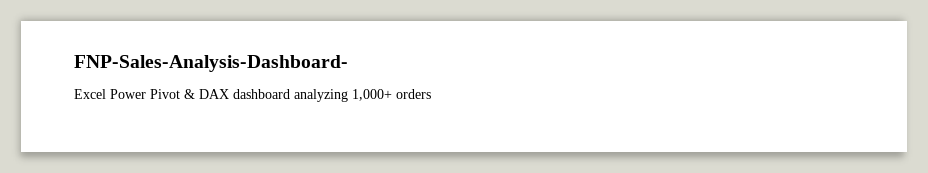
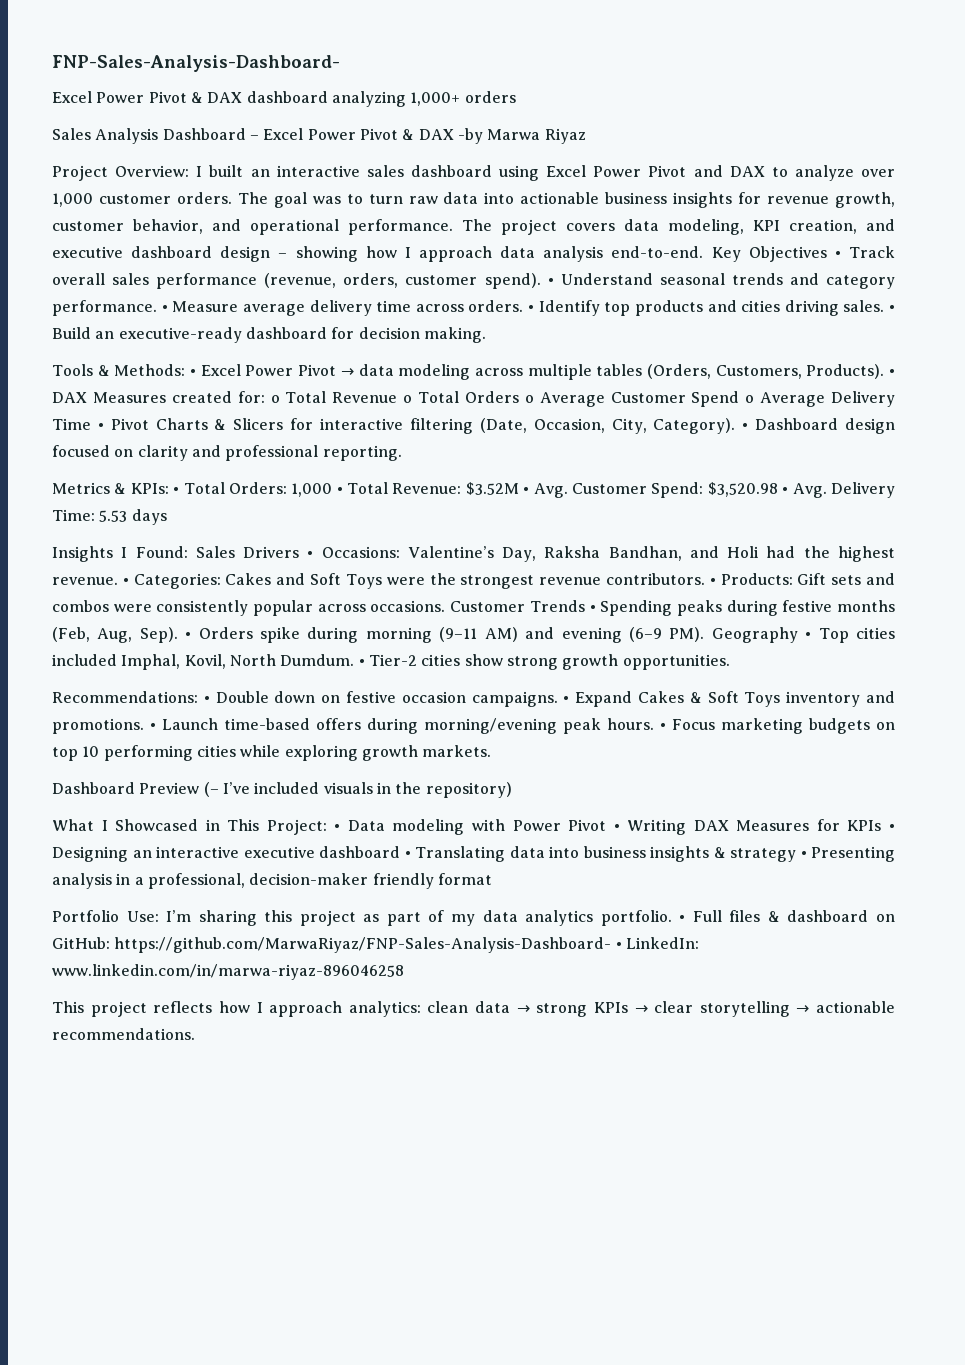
+ Sales Analysis Dashboard – Excel Power Pivot & DAX -by Marwa Riyaz
+ Project Overview: I built an interactive sales dashboard using Excel Power Pivot and DAX to analyze over 1,000 customer orders. The goal was to turn raw data into actionable business insights for revenue growth, customer behavior, and operational performance. The project covers data modeling, KPI creation, and executive dashboard design – showing how I approach data analysis end-to-end. Key Objectives • Track overall sales performance (revenue, orders, customer spend). • Understand seasonal trends and category performance. • Measure average delivery time across orders. • Identify top products and cities driving sales. • Build an executive-ready dashboard for decision making.
+ Tools & Methods: • Excel Power Pivot → data modeling across multiple tables (Orders, Customers, Products). • DAX Measures created for: o Total Revenue o Total Orders o Average Customer Spend o Average Delivery Time • Pivot Charts & Slicers for interactive filtering (Date, Occasion, City, Category). • Dashboard design focused on clarity and professional reporting.
+ Metrics & KPIs: • Total Orders: 1,000 • Total Revenue: $3.52M • Avg. Customer Spend: $3,520.98 • Avg. Delivery Time: 5.53 days
+ Insights I Found: Sales Drivers • Occasions: Valentine’s Day, Raksha Bandhan, and Holi had the highest revenue. • Categories: Cakes and Soft Toys were the strongest revenue contributors. • Products: Gift sets and combos were consistently popular across occasions. Customer Trends • Spending peaks during festive months (Feb, Aug, Sep). • Orders spike during morning (9–11 AM) and evening (6–9 PM). Geography • Top cities included Imphal, Kovil, North Dumdum. • Tier-2 cities show strong growth opportunities.
+ Recommendations: • Double down on festive occasion campaigns. • Expand Cakes & Soft Toys inventory and promotions. • Launch time-based offers during morning/evening peak hours. • Focus marketing budgets on top 10 performing cities while exploring growth markets.
+ Dashboard Preview (– I’ve included visuals in the repository)
+ What I Showcased in This Project: • Data modeling with Power Pivot • Writing DAX Measures for KPIs • Designing an interactive executive dashboard • Translating data into business insights & strategy • Presenting analysis in a professional, decision-maker friendly format
+ Portfolio Use: I’m sharing this project as part of my data analytics portfolio. • Full files & dashboard on GitHub: https://github.com/MarwaRiyaz/FNP-Sales-Analysis-Dashboard- • LinkedIn: www.linkedin.com/in/marwa-riyaz-896046258
+ This project reflects how I approach analytics: clean data → strong KPIs → clear storytelling → actionable recommendations.

